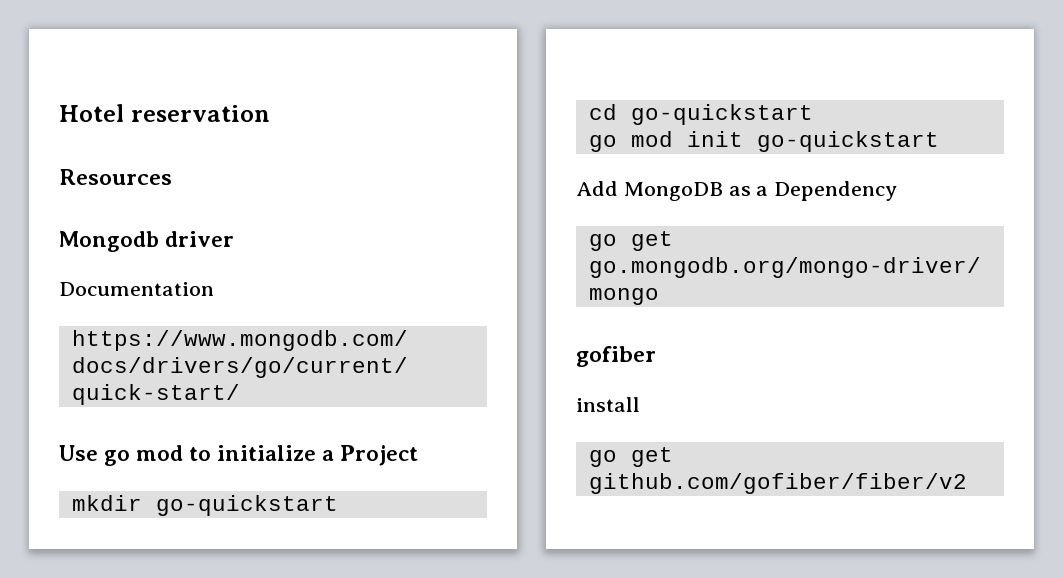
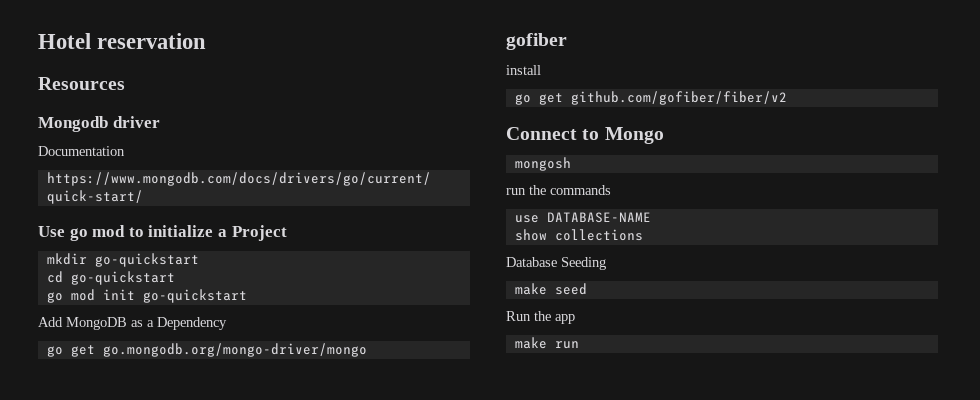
+ Connect to Mongo
+ mongosh
+ run the commands
+ use DATABASE-NAME
+ show collections
+ Database Seeding
+ make seed
+ Run the app
+ make run

